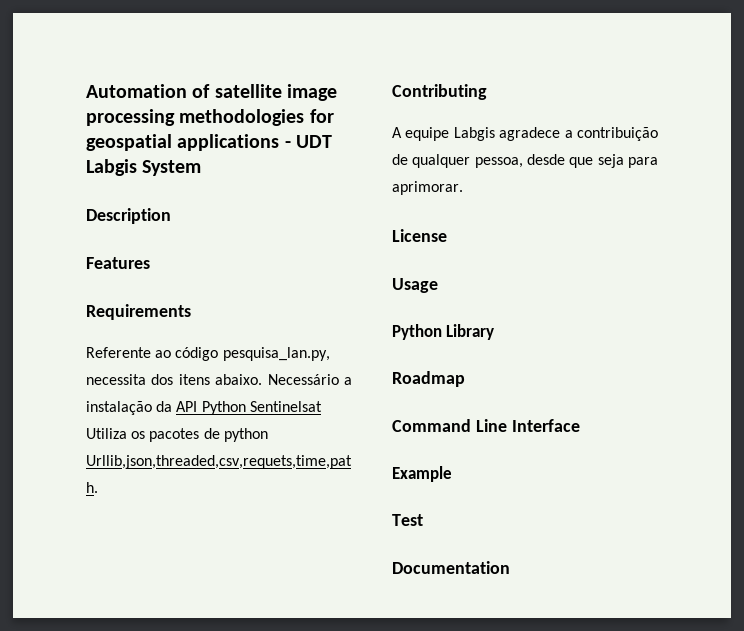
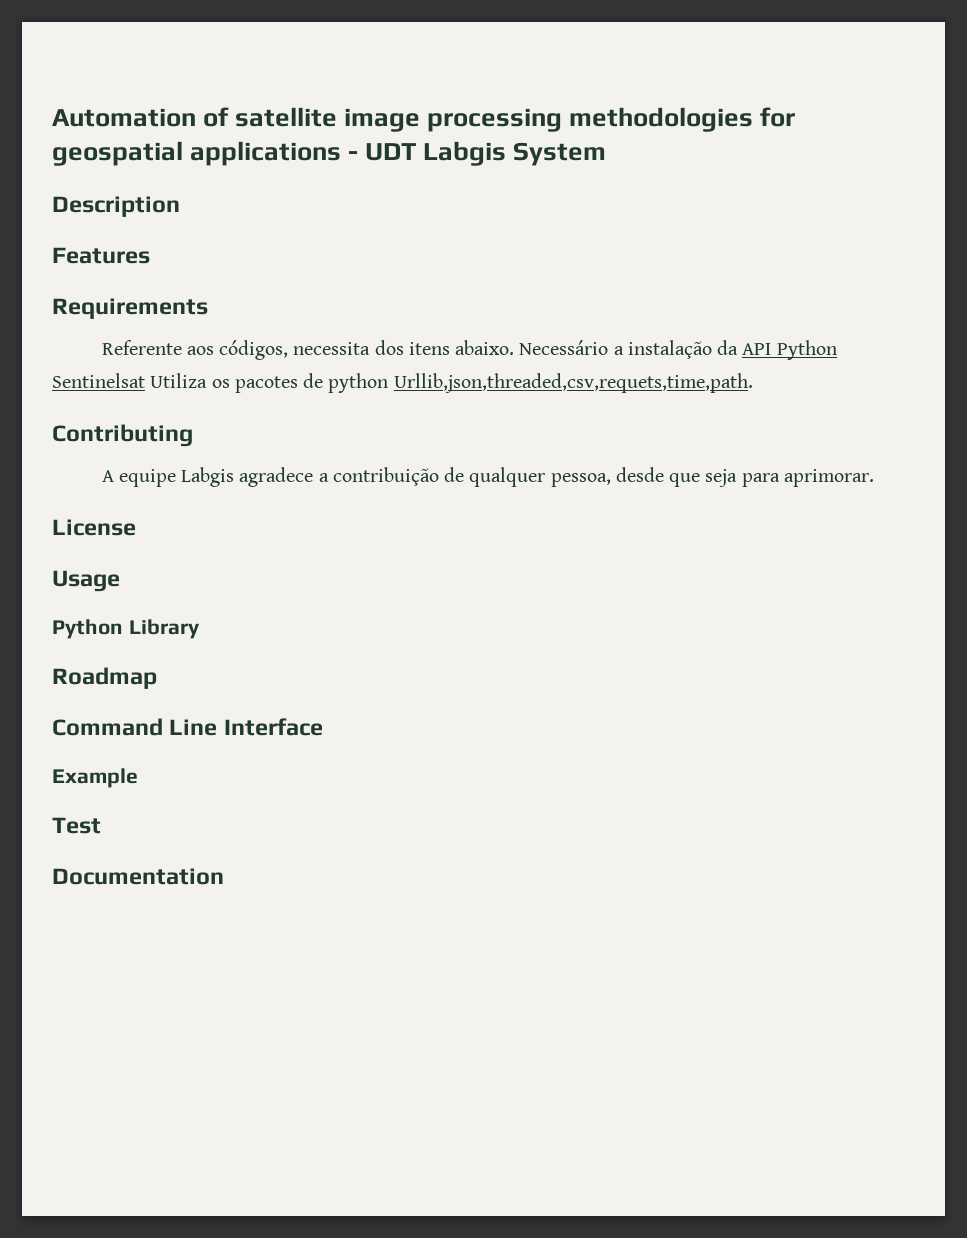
- Referente ao código pesquisa_lan.py, necessita dos itens abaixo.
+ Referente aos códigos, necessita dos itens abaixo.

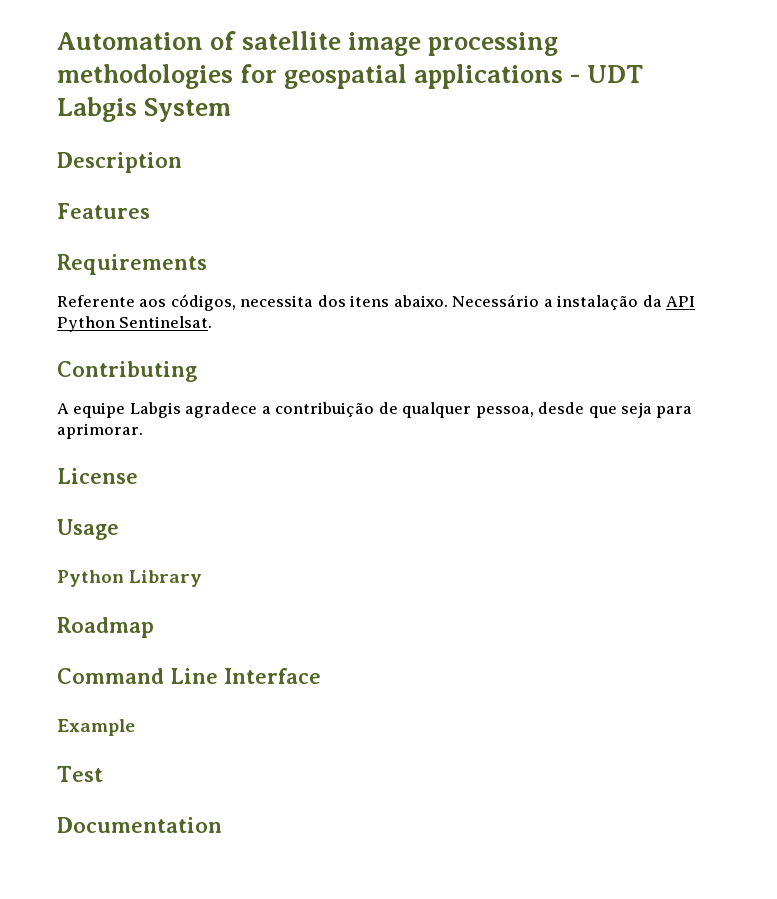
- Necessário a instalação da API Python Sentinelsat Utiliza os pacotes de python Urllib,json,threaded,csv,requets,time,path.
+ Necessário a instalação da API Python Sentinelsat.

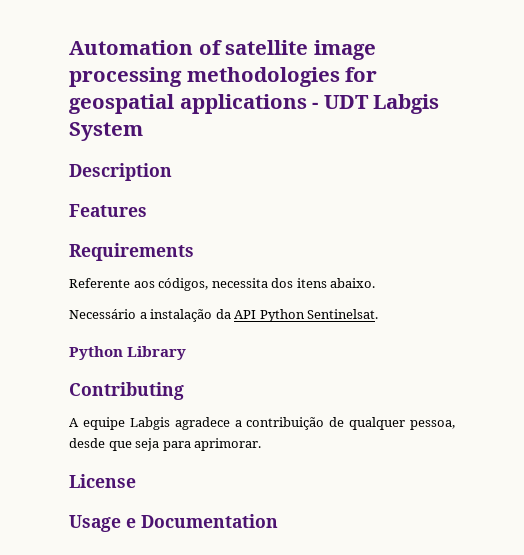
- Referente aos códigos, necessita dos itens abaixo. Necessário a instalação da API Python Sentinelsat.
+ Referente aos códigos, necessita dos itens abaixo.
+ Necessário a instalação da API Python Sentinelsat.
+ Python Library
- Usage
- Python Library
- Roadmap
- Command Line Interface
- Example
- Test
- Documentation
+ Usage e Documentation

